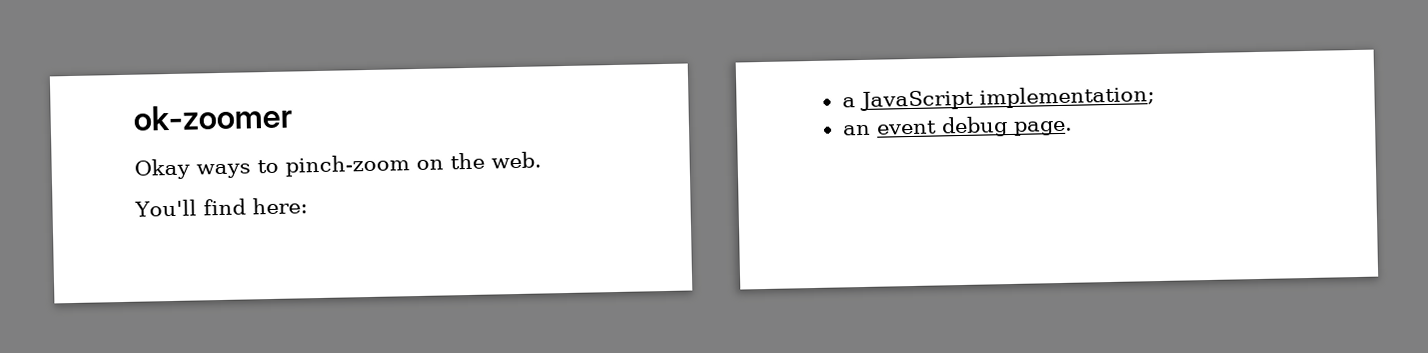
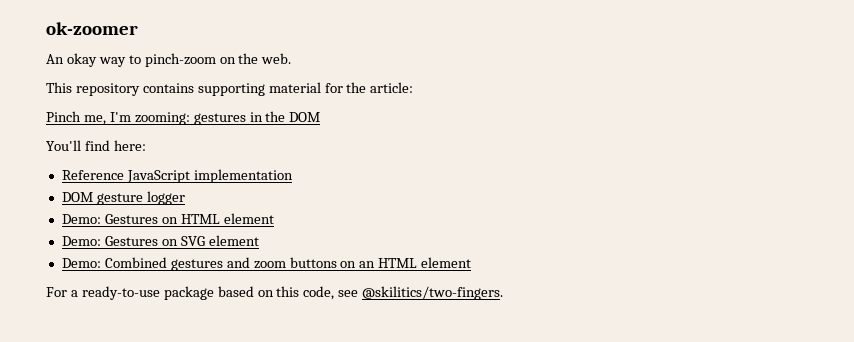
- Okay ways to pinch-zoom on the web.
+ An okay way to pinch-zoom on the web.
+ This repository contains supporting material for the article:
+ Pinch me, I'm zooming: gestures in the DOM
  You'll find here:
- a JavaScript implementation;
- an event debug page.
+ Reference JavaScript implementation
+ DOM gesture logger
+ Demo: Gestures on HTML element
+ Demo: Gestures on SVG element
+ Demo: Combined gestures and zoom buttons on an HTML element
+ For a ready-to-use package based on this code, see @skilitics/two-fingers.

